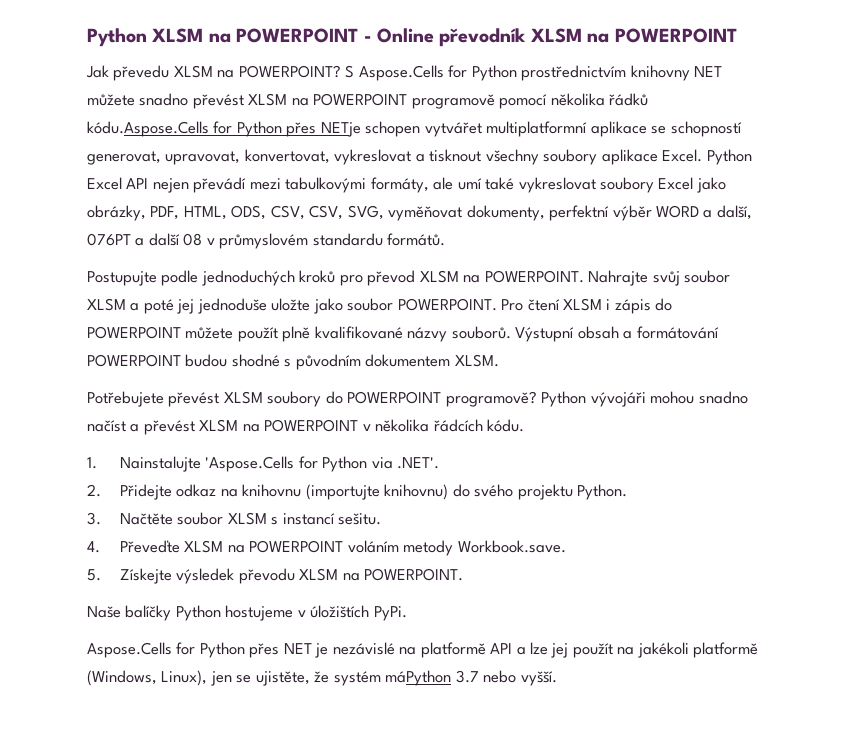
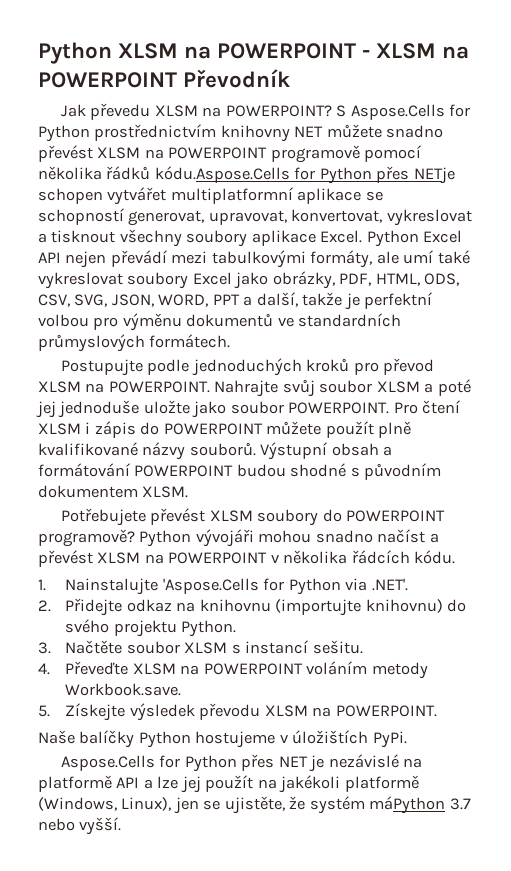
- Python XLSM na POWERPOINT - Online převodník XLSM na POWERPOINT
+ Python XLSM na POWERPOINT - XLSM na POWERPOINT Převodník
- Python Excel API nejen převádí mezi tabulkovými formáty, ale umí také vykreslovat soubory Excel jako obrázky, PDF, HTML, ODS, CSV, CSV, SVG, vyměňovat dokumenty, perfektní výběr WORD a další, 076PT a další 08 v průmyslovém standardu formátů.
+ Python Excel API nejen převádí mezi tabulkovými formáty, ale umí také vykreslovat soubory Excel jako obrázky, PDF, HTML, ODS, CSV, SVG, JSON, WORD, PPT a další, takže je perfektní volbou pro výměnu dokumentů ve standardních průmyslových formátech.

